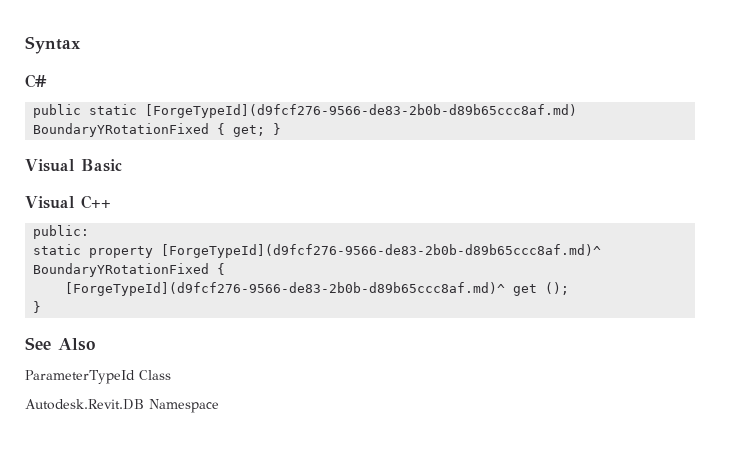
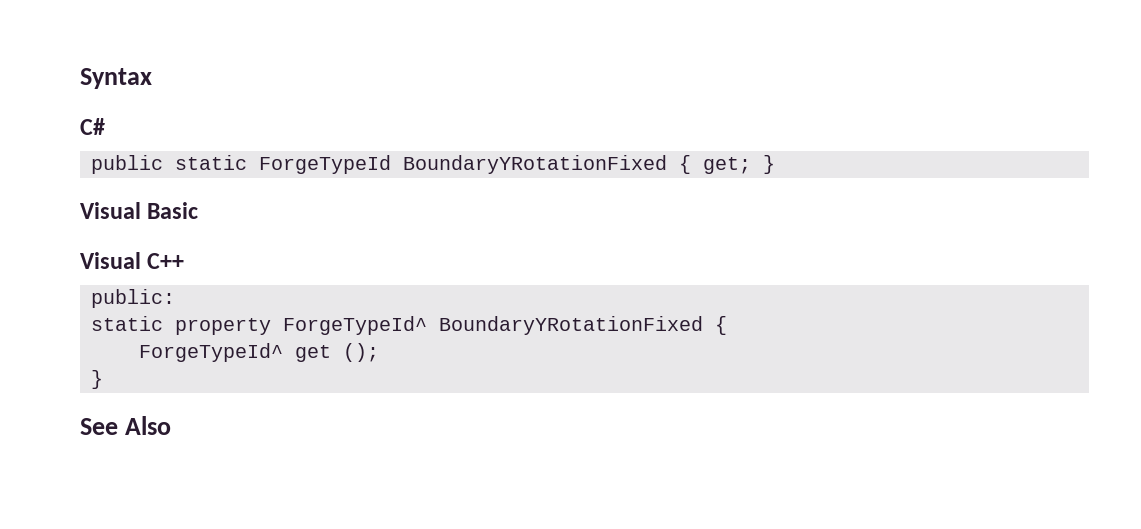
- public static [ForgeTypeId](d9fcf276-9566-de83-2b0b-d89b65ccc8af.md) BoundaryYRotationFixed { get; }
+ public static ForgeTypeId BoundaryYRotationFixed { get; }
- static property [ForgeTypeId](d9fcf276-9566-de83-2b0b-d89b65ccc8af.md)^ BoundaryYRotationFixed {
+ static property ForgeTypeId^ BoundaryYRotationFixed {
- [ForgeTypeId](d9fcf276-9566-de83-2b0b-d89b65ccc8af.md)^ get ();
+ ForgeTypeId^ get ();
- ParameterTypeId Class
- Autodesk.Revit.DB Namespace

